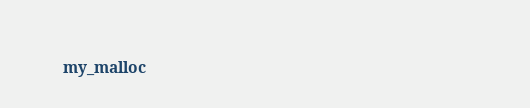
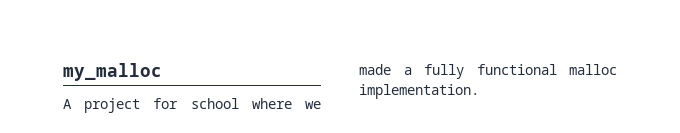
+ A project for school where we made a fully functional malloc implementation.

